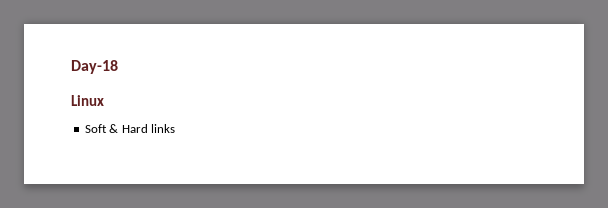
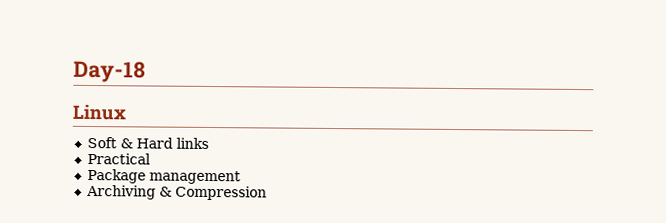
+ Practical
+ Package management
+ Archiving & Compression

